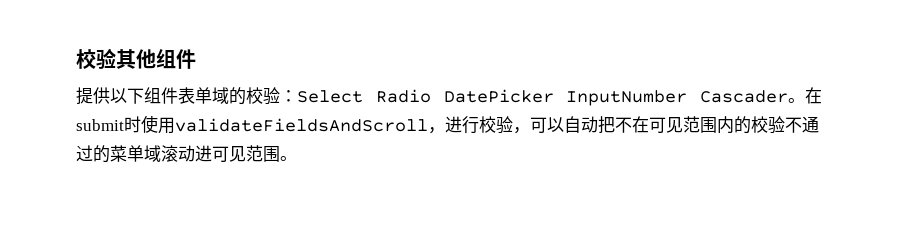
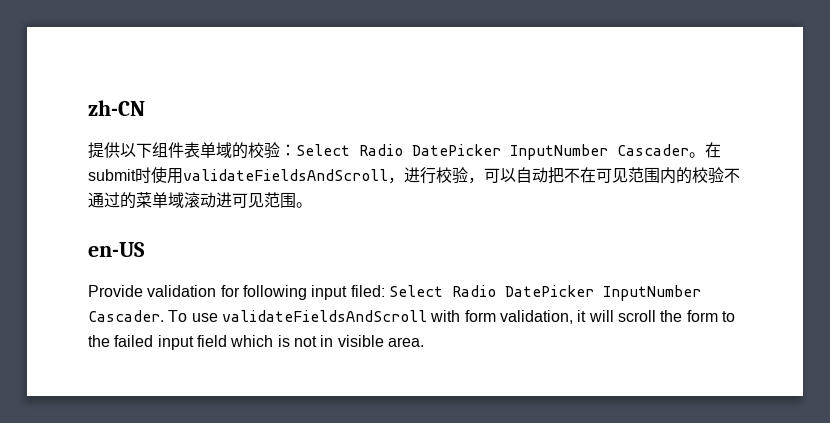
- 校验其他组件
+ zh-CN
+ en-US
+ Provide validation for following input filed: Select Radio DatePicker InputNumber Cascader. To use validateFieldsAndScroll with form validation, it will scroll the form to the failed input field which is not in visible area.

